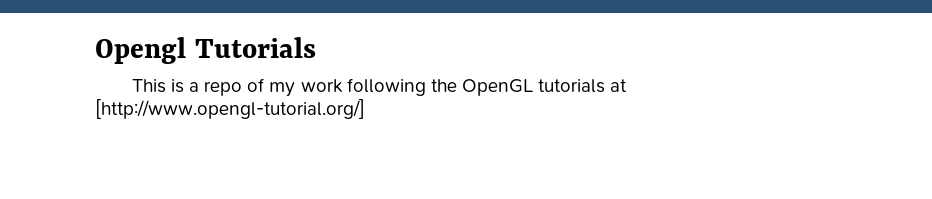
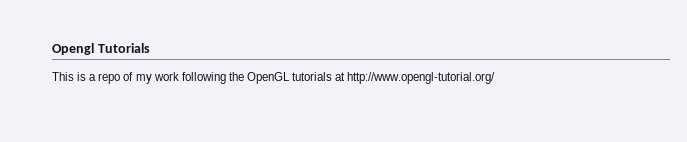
- This is a repo of my work following the OpenGL tutorials at [http://www.opengl-tutorial.org/]
+ This is a repo of my work following the OpenGL tutorials at http://www.opengl-tutorial.org/

